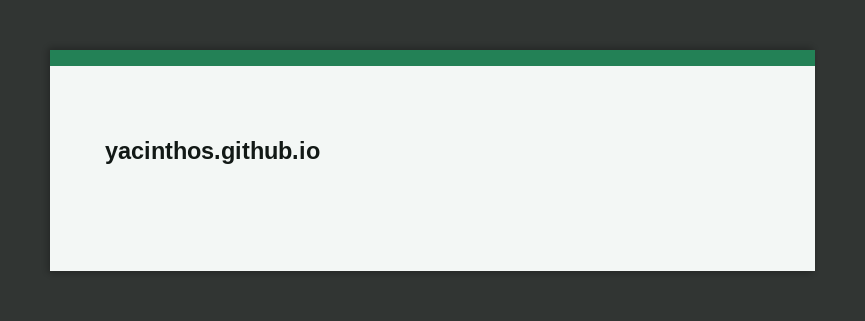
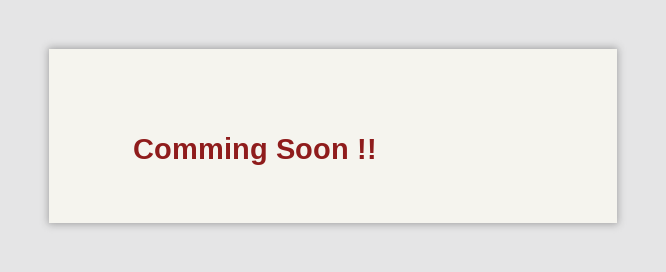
- yacinthos.github.io
+ Comming Soon !!

